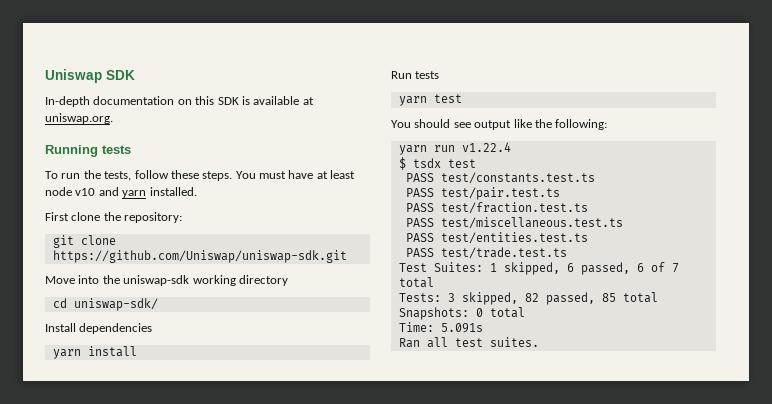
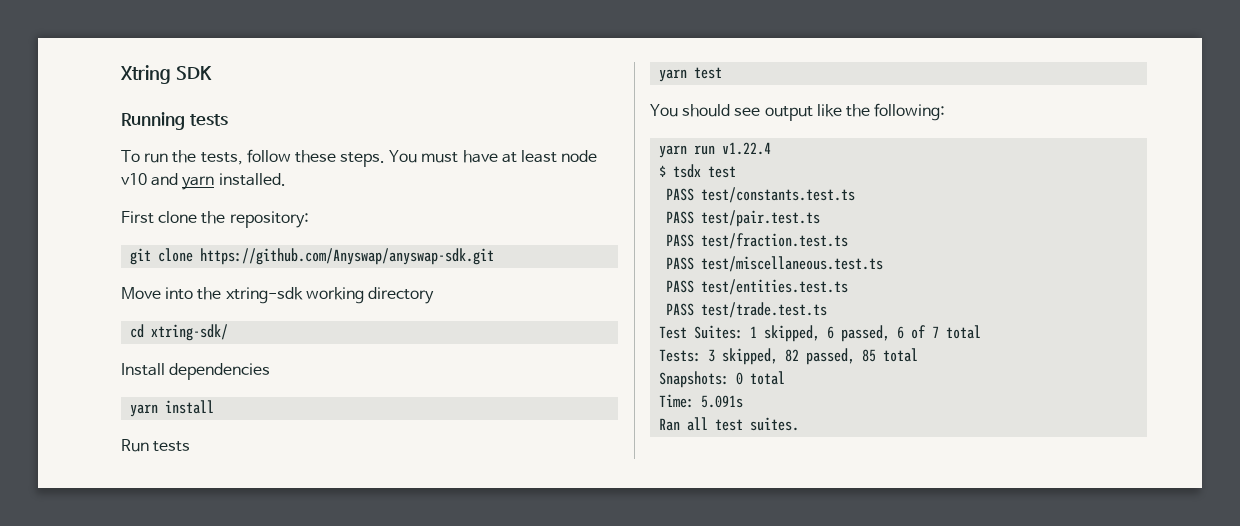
- Uniswap SDK
- In-depth documentation on this SDK is available at uniswap.org.
+ Xtring SDK
- git clone https://github.com/Uniswap/uniswap-sdk.git
+ git clone https://github.com/Anyswap/anyswap-sdk.git
- Move into the uniswap-sdk working directory
+ Move into the xtring-sdk working directory
- cd uniswap-sdk/
+ cd xtring-sdk/

